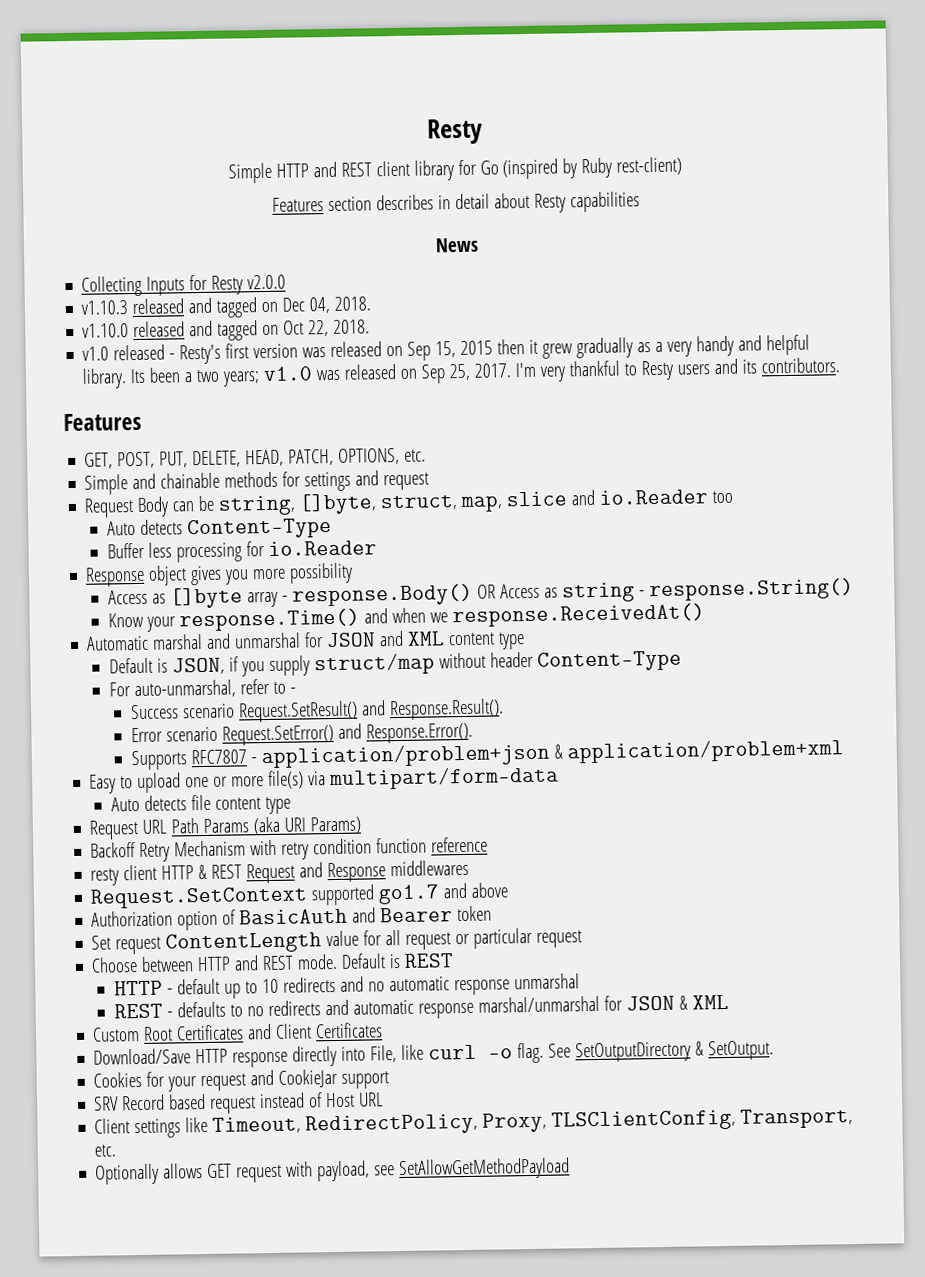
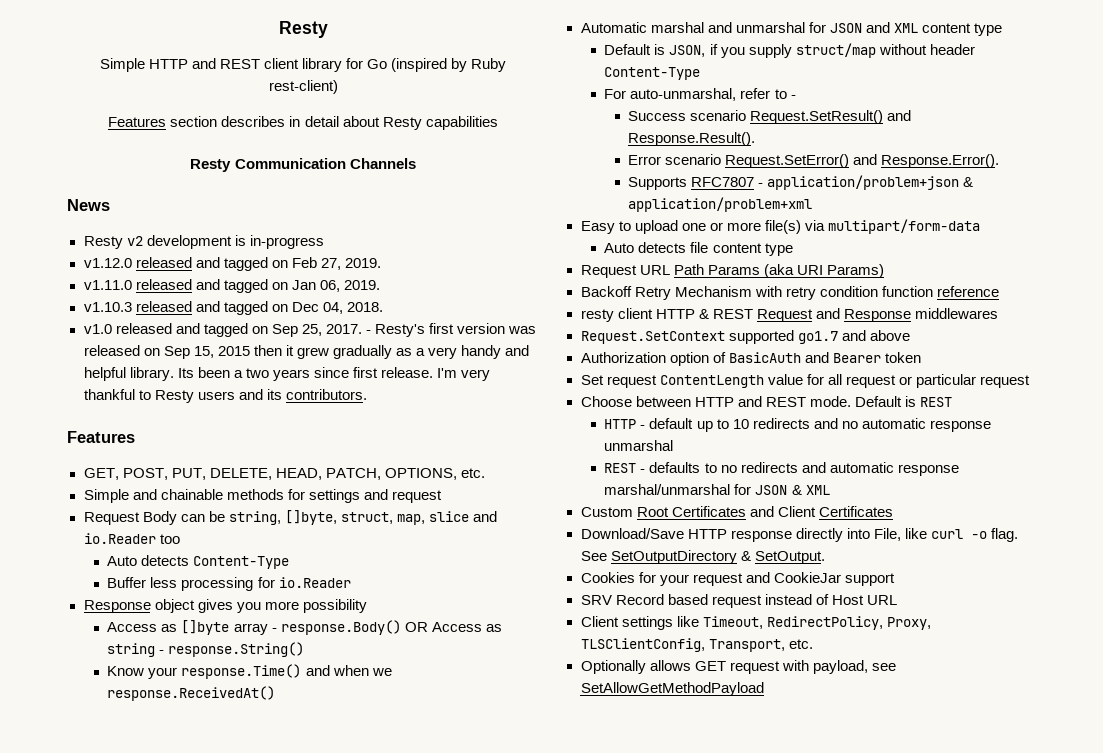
+ Resty Communication Channels
  News
- Collecting Inputs for Resty v2.0.0
+ Resty v2 development is in-progress
+ v1.12.0 released and tagged on Feb 27, 2019.
+ v1.11.0 released and tagged on Jan 06, 2019.
- v1.10.0 released and tagged on Oct 22, 2018.
- v1.0 released - Resty's first version was released on Sep 15, 2015 then it grew gradually as a very handy and helpful library.
+ v1.0 released and tagged on Sep 25, 2017. - Resty's first version was released on Sep 15, 2015 then it grew gradually as a very handy and helpful library.
- Its been a two years; v1.0 was released on Sep 25, 2017.
+ Its been a two years since first release.

